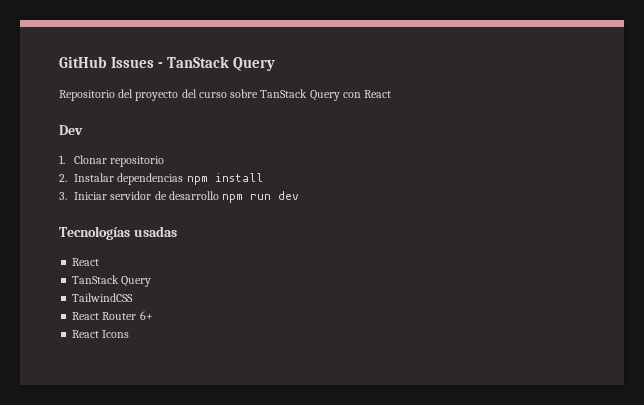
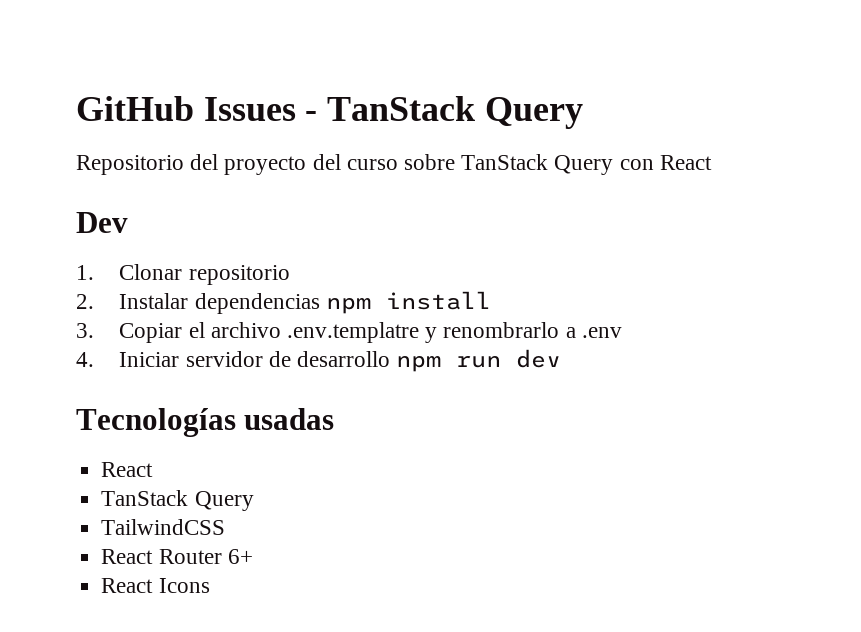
- 3. Iniciar servidor de desarrollo npm run dev
+ 3. Copiar el archivo .env.templatre y renombrarlo a .env
+ 4. Iniciar servidor de desarrollo npm run dev

